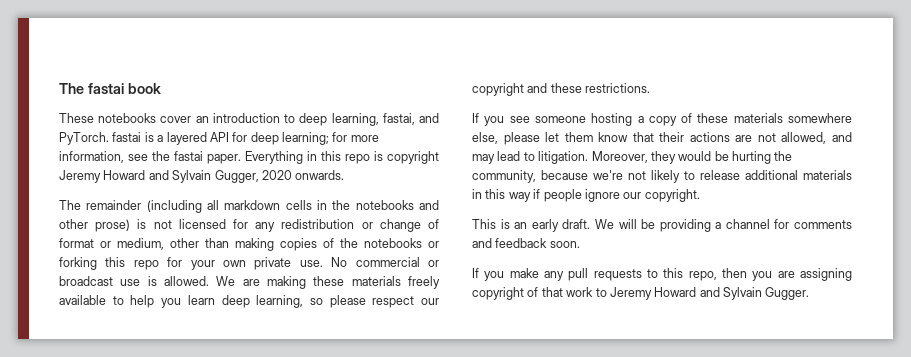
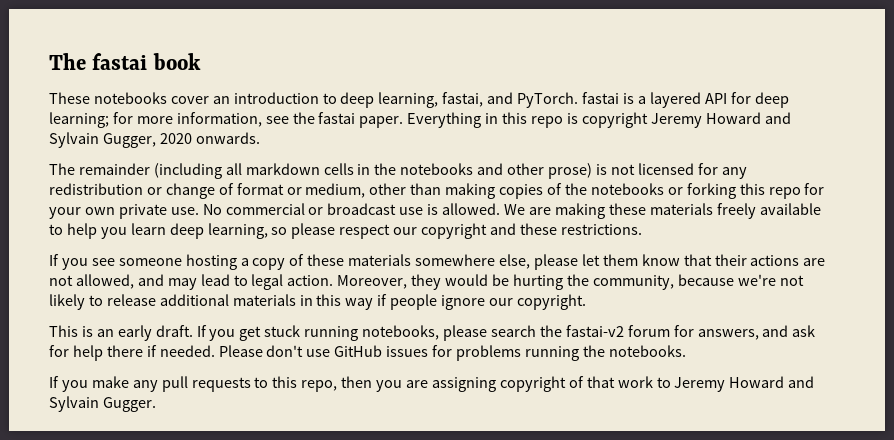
- If you see someone hosting a copy of these materials somewhere else, please let them know that their actions are not allowed, and may lead to litigation.
+ If you see someone hosting a copy of these materials somewhere else, please let them know that their actions are not allowed, and may lead to legal action.
- We will be providing a channel for comments and feedback soon.
+ If you get stuck running notebooks, please search the fastai-v2 forum for answers, and ask for help there if needed. Please don't use GitHub issues for problems running the notebooks.

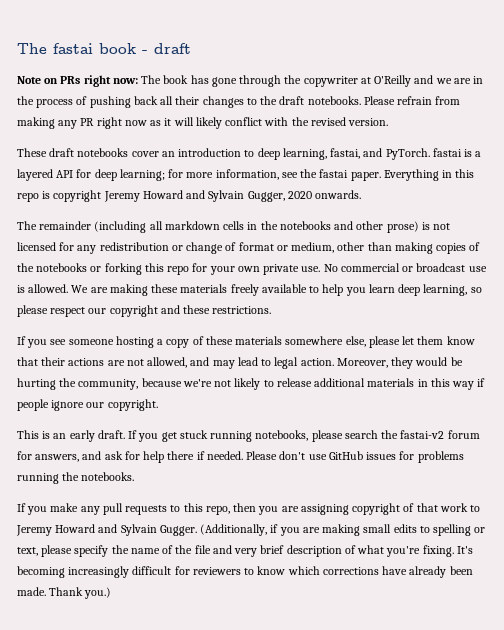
- The fastai book
+ The fastai book - draft
+ Note on PRs right now: The book has gone through the copywriter at O'Reilly and we are in the process of pushing back all their changes to the draft notebooks. Please refrain from making any PR right now as it will likely conflict with the revised version.
- These notebooks cover an introduction to deep learning, fastai, and PyTorch. fastai is a layered API for deep learning; for more information, see the fastai paper.
+ These draft notebooks cover an introduction to deep learning, fastai, and PyTorch. fastai is a layered API for deep learning; for more information, see the fastai paper.
+ (Additionally, if you are making small edits to spelling or text, please specify the name of the file and very brief description of what you're fixing. It's becoming increasingly difficult for reviewers to know which corrections have already been made. Thank you.)

